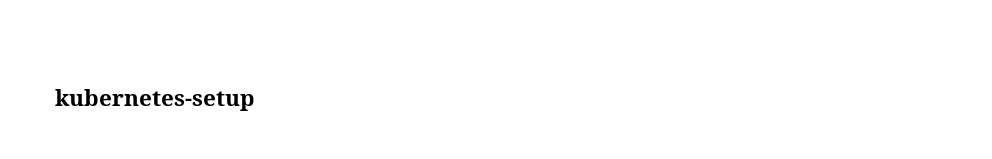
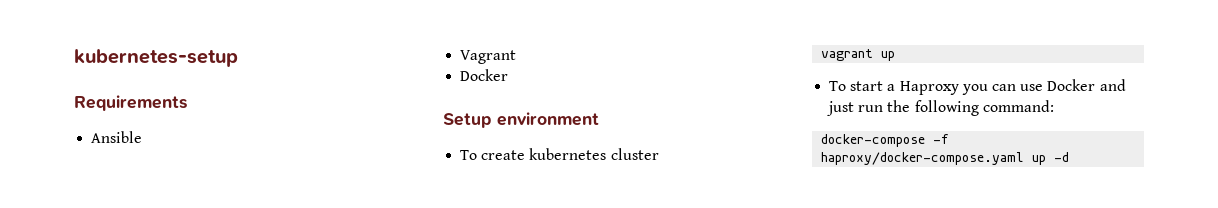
+ Requirements
+ Ansible
+ Vagrant
+ Docker
+ Setup environment
+ To create kubernetes cluster
+ vagrant up
+ To start a Haproxy you can use Docker and just run the following command:
+ docker-compose -f haproxy/docker-compose.yaml up -d

